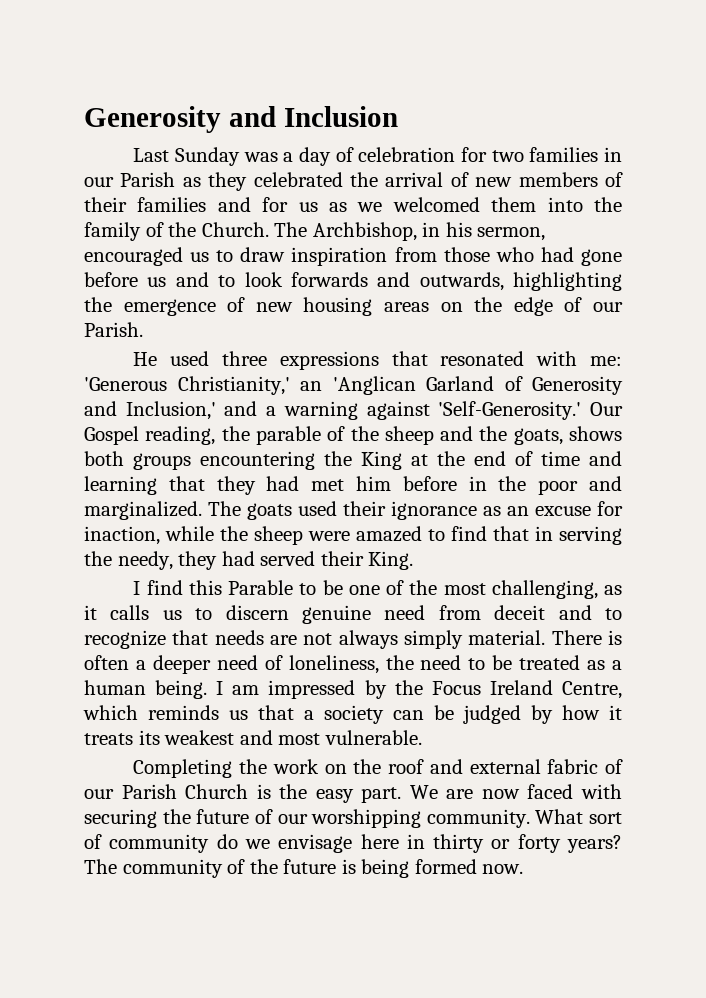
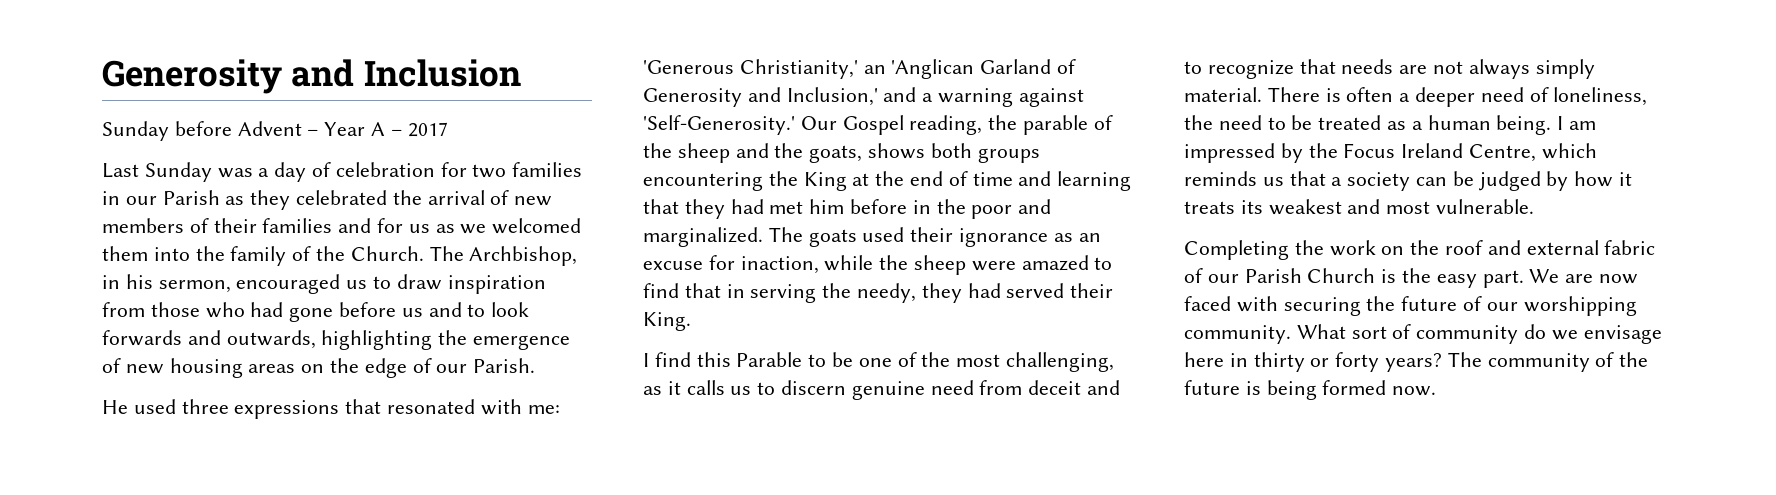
+ Sunday before Advent – Year A – 2017

